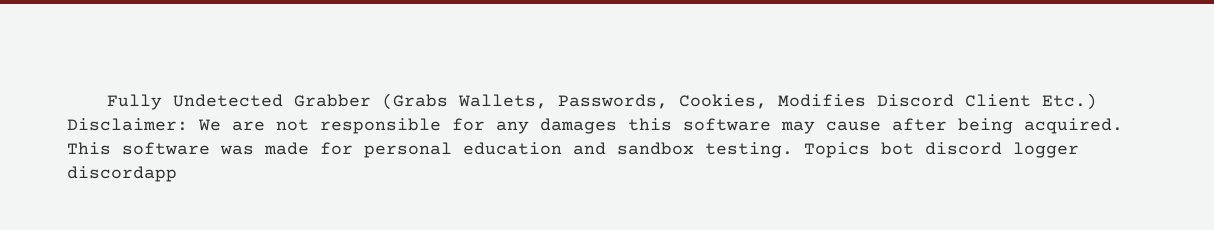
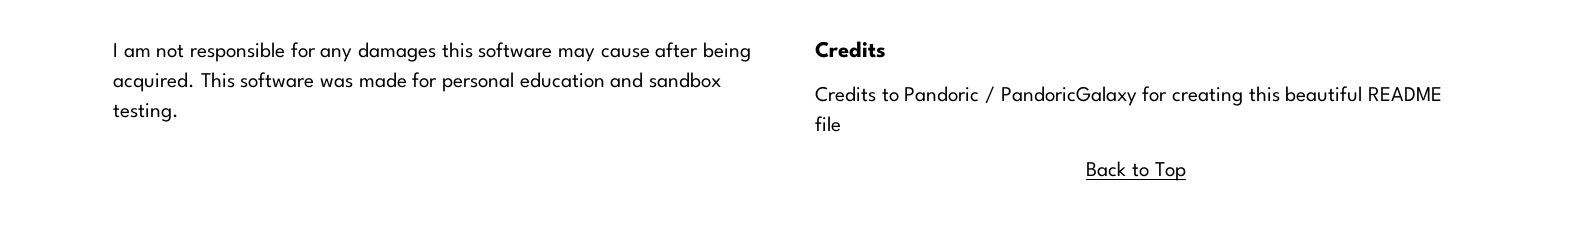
- Fully Undetected Grabber (Grabs Wallets, Passwords, Cookies, Modifies Discord Client Etc.) Disclaimer: We are not responsible for any damages this software may cause after being acquired.
+ I am not responsible for any damages this software may cause after being acquired.
- This software was made for personal education and sandbox testing. Topics bot discord logger discordapp
+ This software was made for personal education and sandbox testing.
+ Credits
+ Credits to Pandoric / PandoricGalaxy for creating this beautiful README file
+ Back to Top

